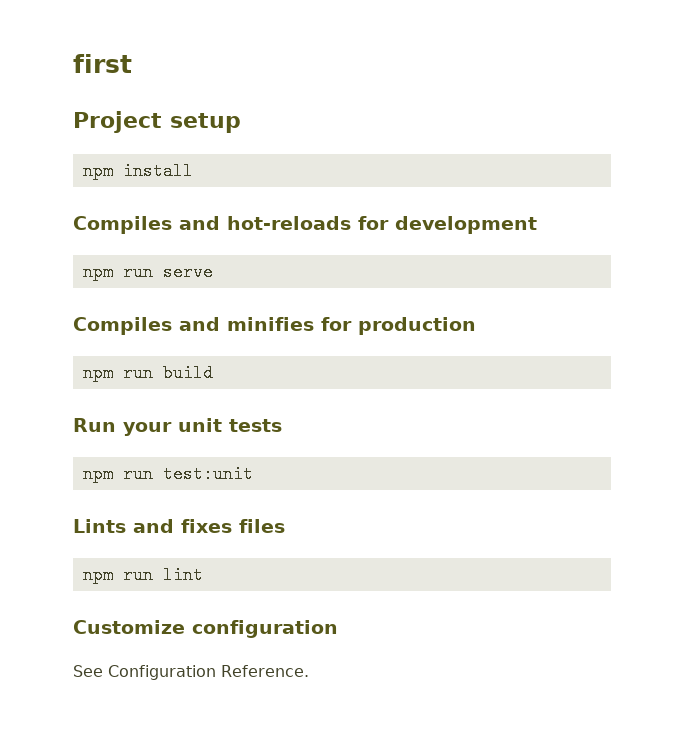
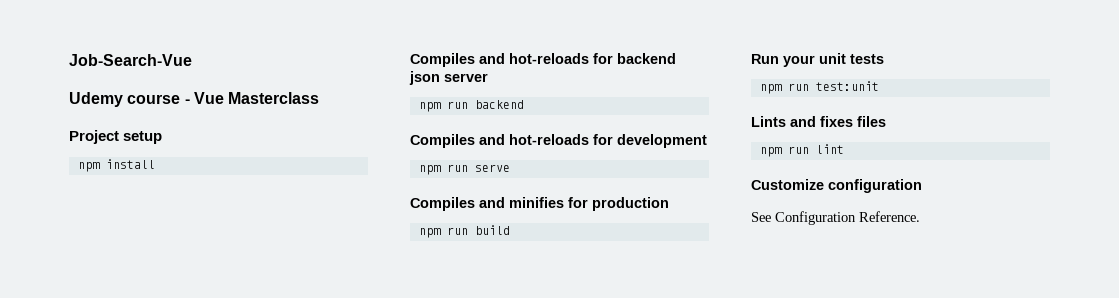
- first
+ Job-Search-Vue
+ Udemy course - Vue Masterclass
  Project setup
  npm install
+ Compiles and hot-reloads for backend json server
+ npm run backend

